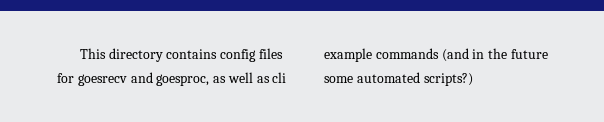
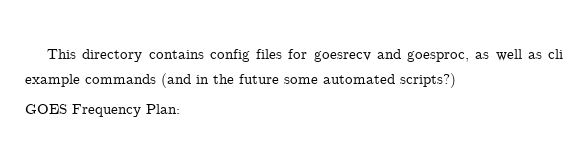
+ GOES Frequency Plan:

